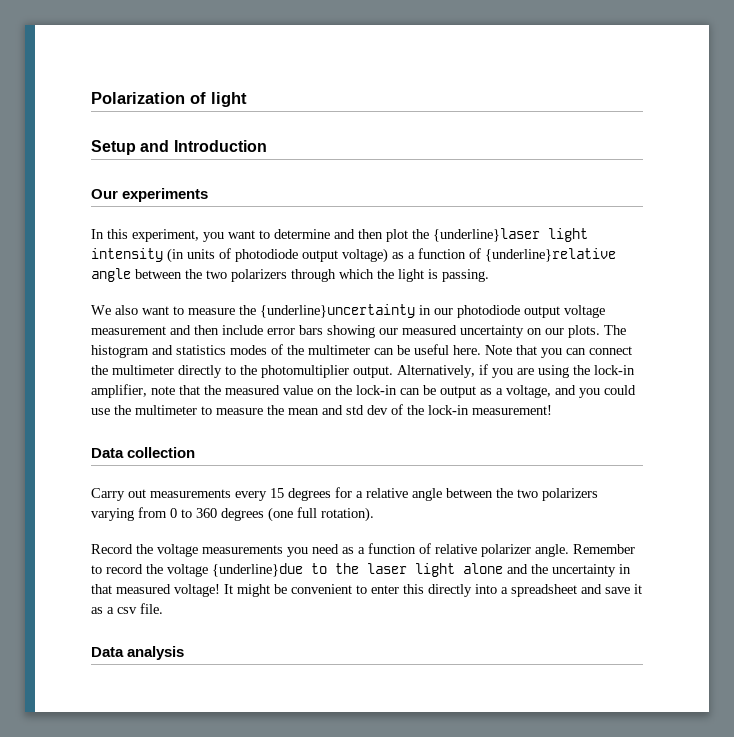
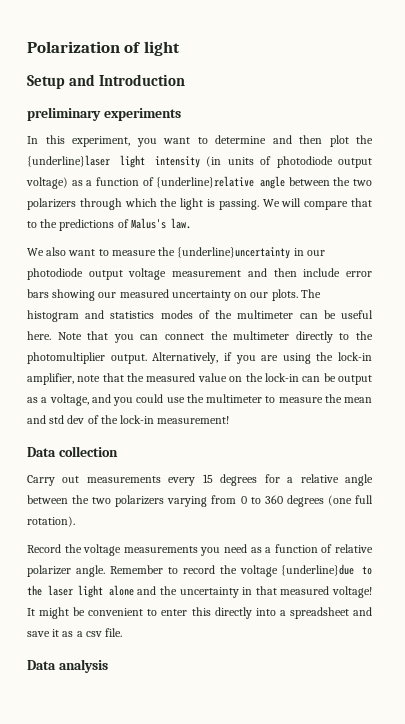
- Our experiments
+ preliminary experiments
+ We will compare that to the predictions of Malus's law.

